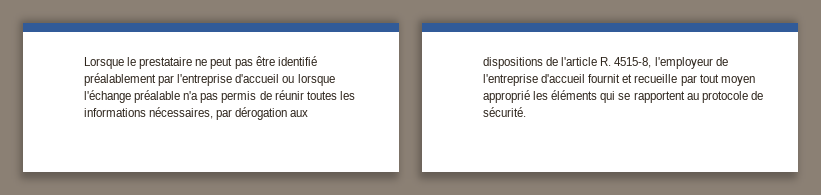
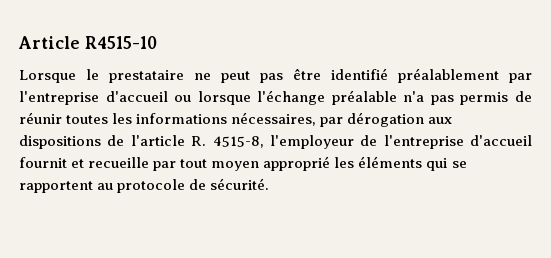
+ Article R4515-10

